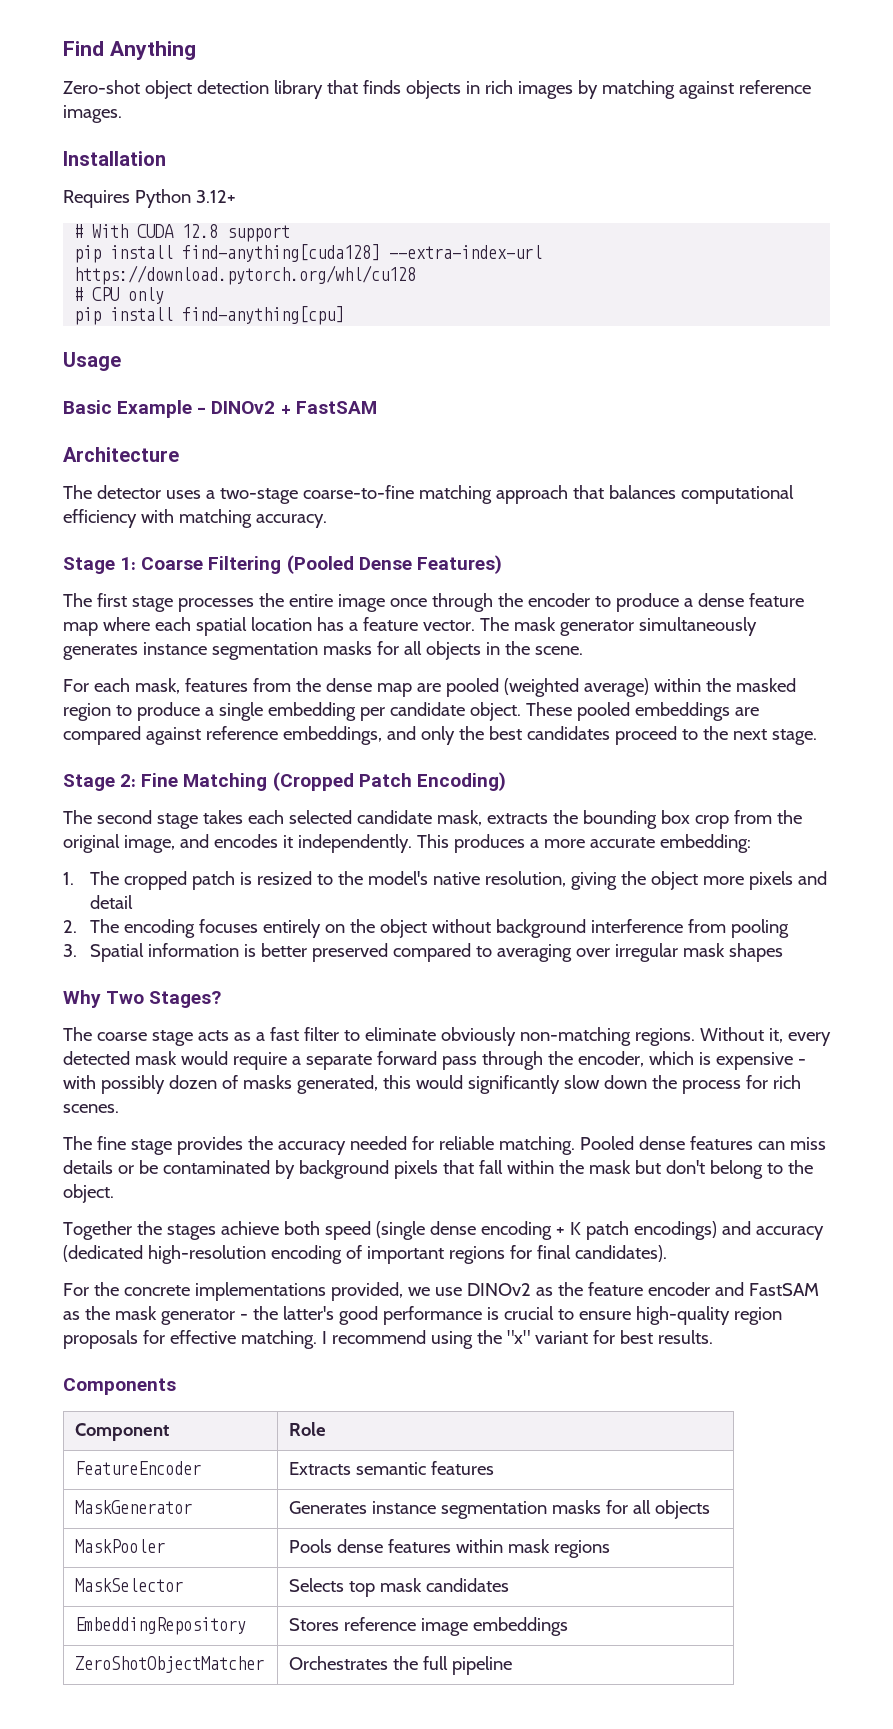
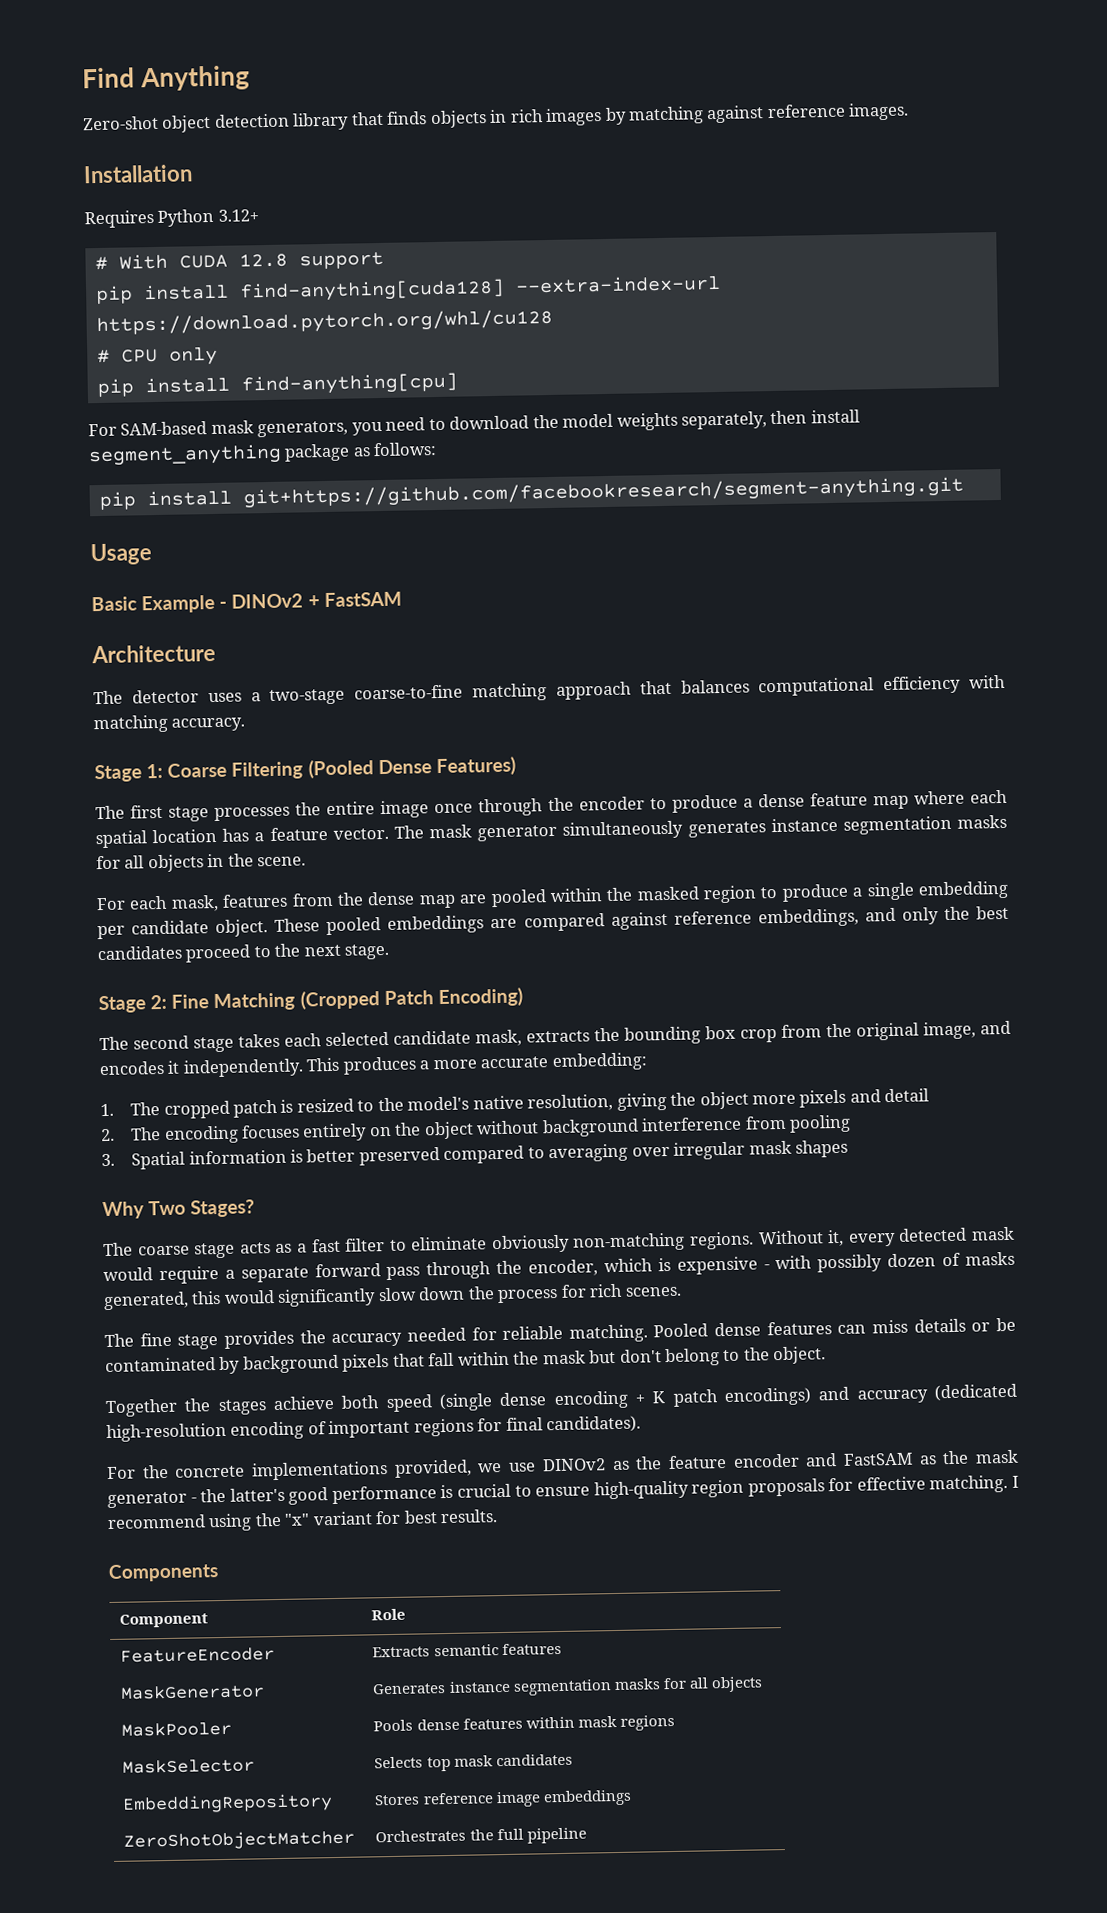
+ For SAM-based mask generators, you need to download the model weights separately, then install segment_anything package as follows:
+ pip install git+https://github.com/facebookresearch/segment-anything.git
- For each mask, features from the dense map are pooled (weighted average) within the masked region to produce a single embedding per candidate object.
+ For each mask, features from the dense map are pooled within the masked region to produce a single embedding per candidate object.

